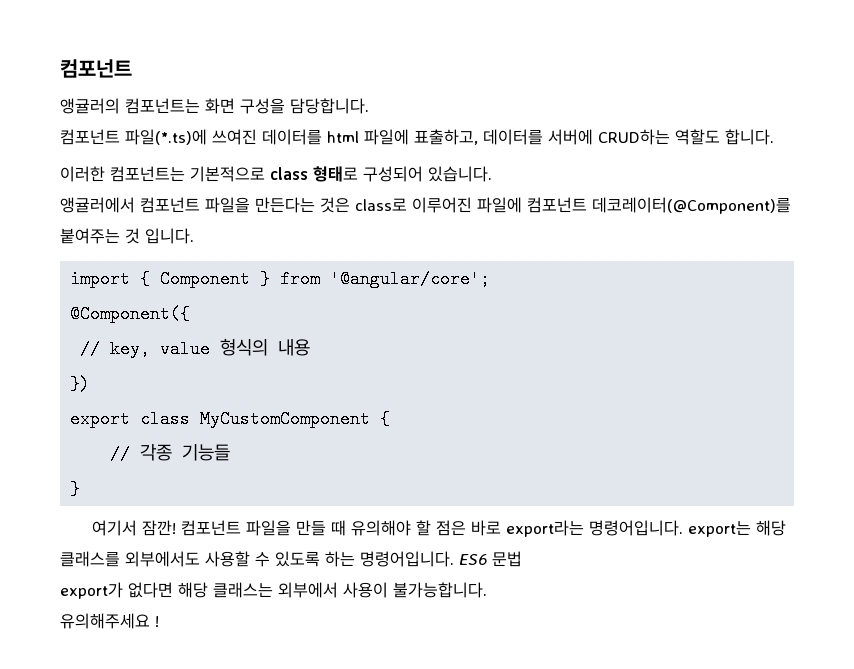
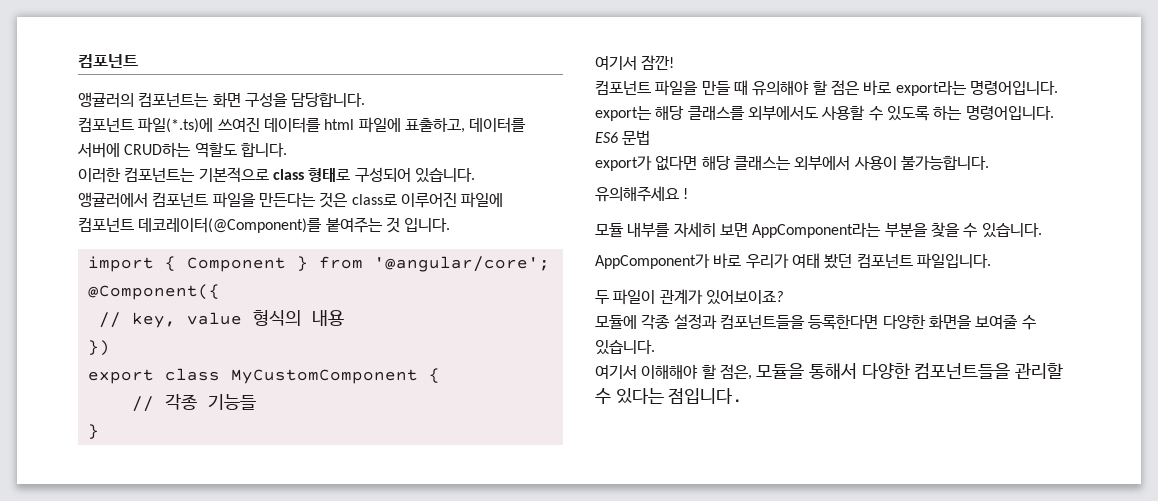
- 여기서 잠깐! 컴포넌트 파일을 만들 때 유의해야 할 점은 바로 export라는 명령어입니다. export는 해당 클래스를 외부에서도 사용할 수 있도록 하는 명령어입니다.
+ 여기서 잠깐!
+ 컴포넌트 파일을 만들 때 유의해야 할 점은 바로 export라는 명령어입니다. export는 해당 클래스를 외부에서도 사용할 수 있도록 하는 명령어입니다.
+ 모듈 내부를 자세히 보면 AppComponent라는 부분을 찾을 수 있습니다.
+ AppComponent가 바로 우리가 여태 봤던 컴포넌트 파일입니다.
+ 두 파일이 관계가 있어보이죠?
+ 모듈에 각종 설정과 컴포넌트들을 등록한다면 다양한 화면을 보여줄 수 있습니다.
+ 여기서 이해해야 할 점은, 모듈을 통해서 다양한 컴포넌트들을 관리할 수 있다는 점입니다.

